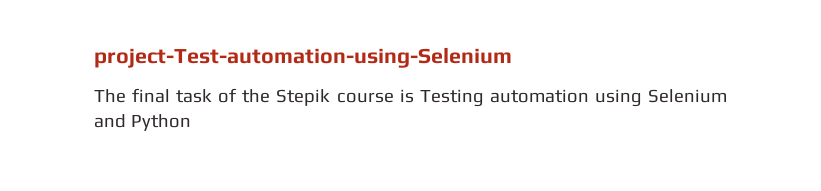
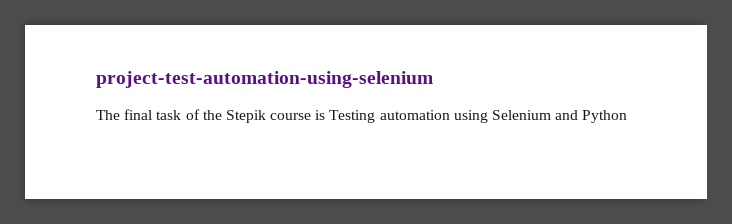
- project-Test-automation-using-Selenium
+ project-test-automation-using-selenium

